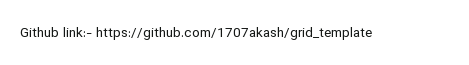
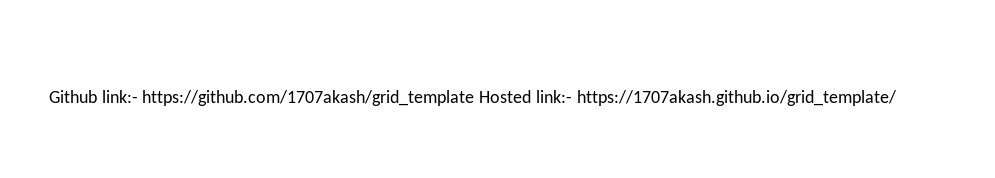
- Github link:- https://github.com/1707akash/grid_template
+ Github link:- https://github.com/1707akash/grid_template Hosted link:- https://1707akash.github.io/grid_template/

